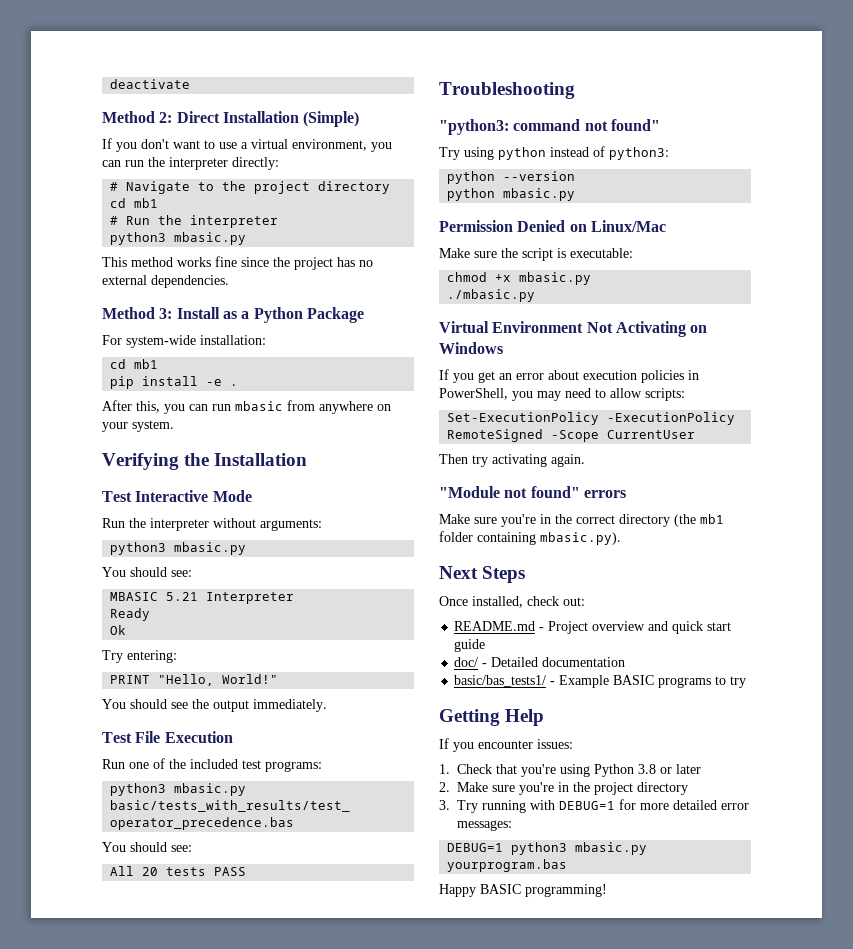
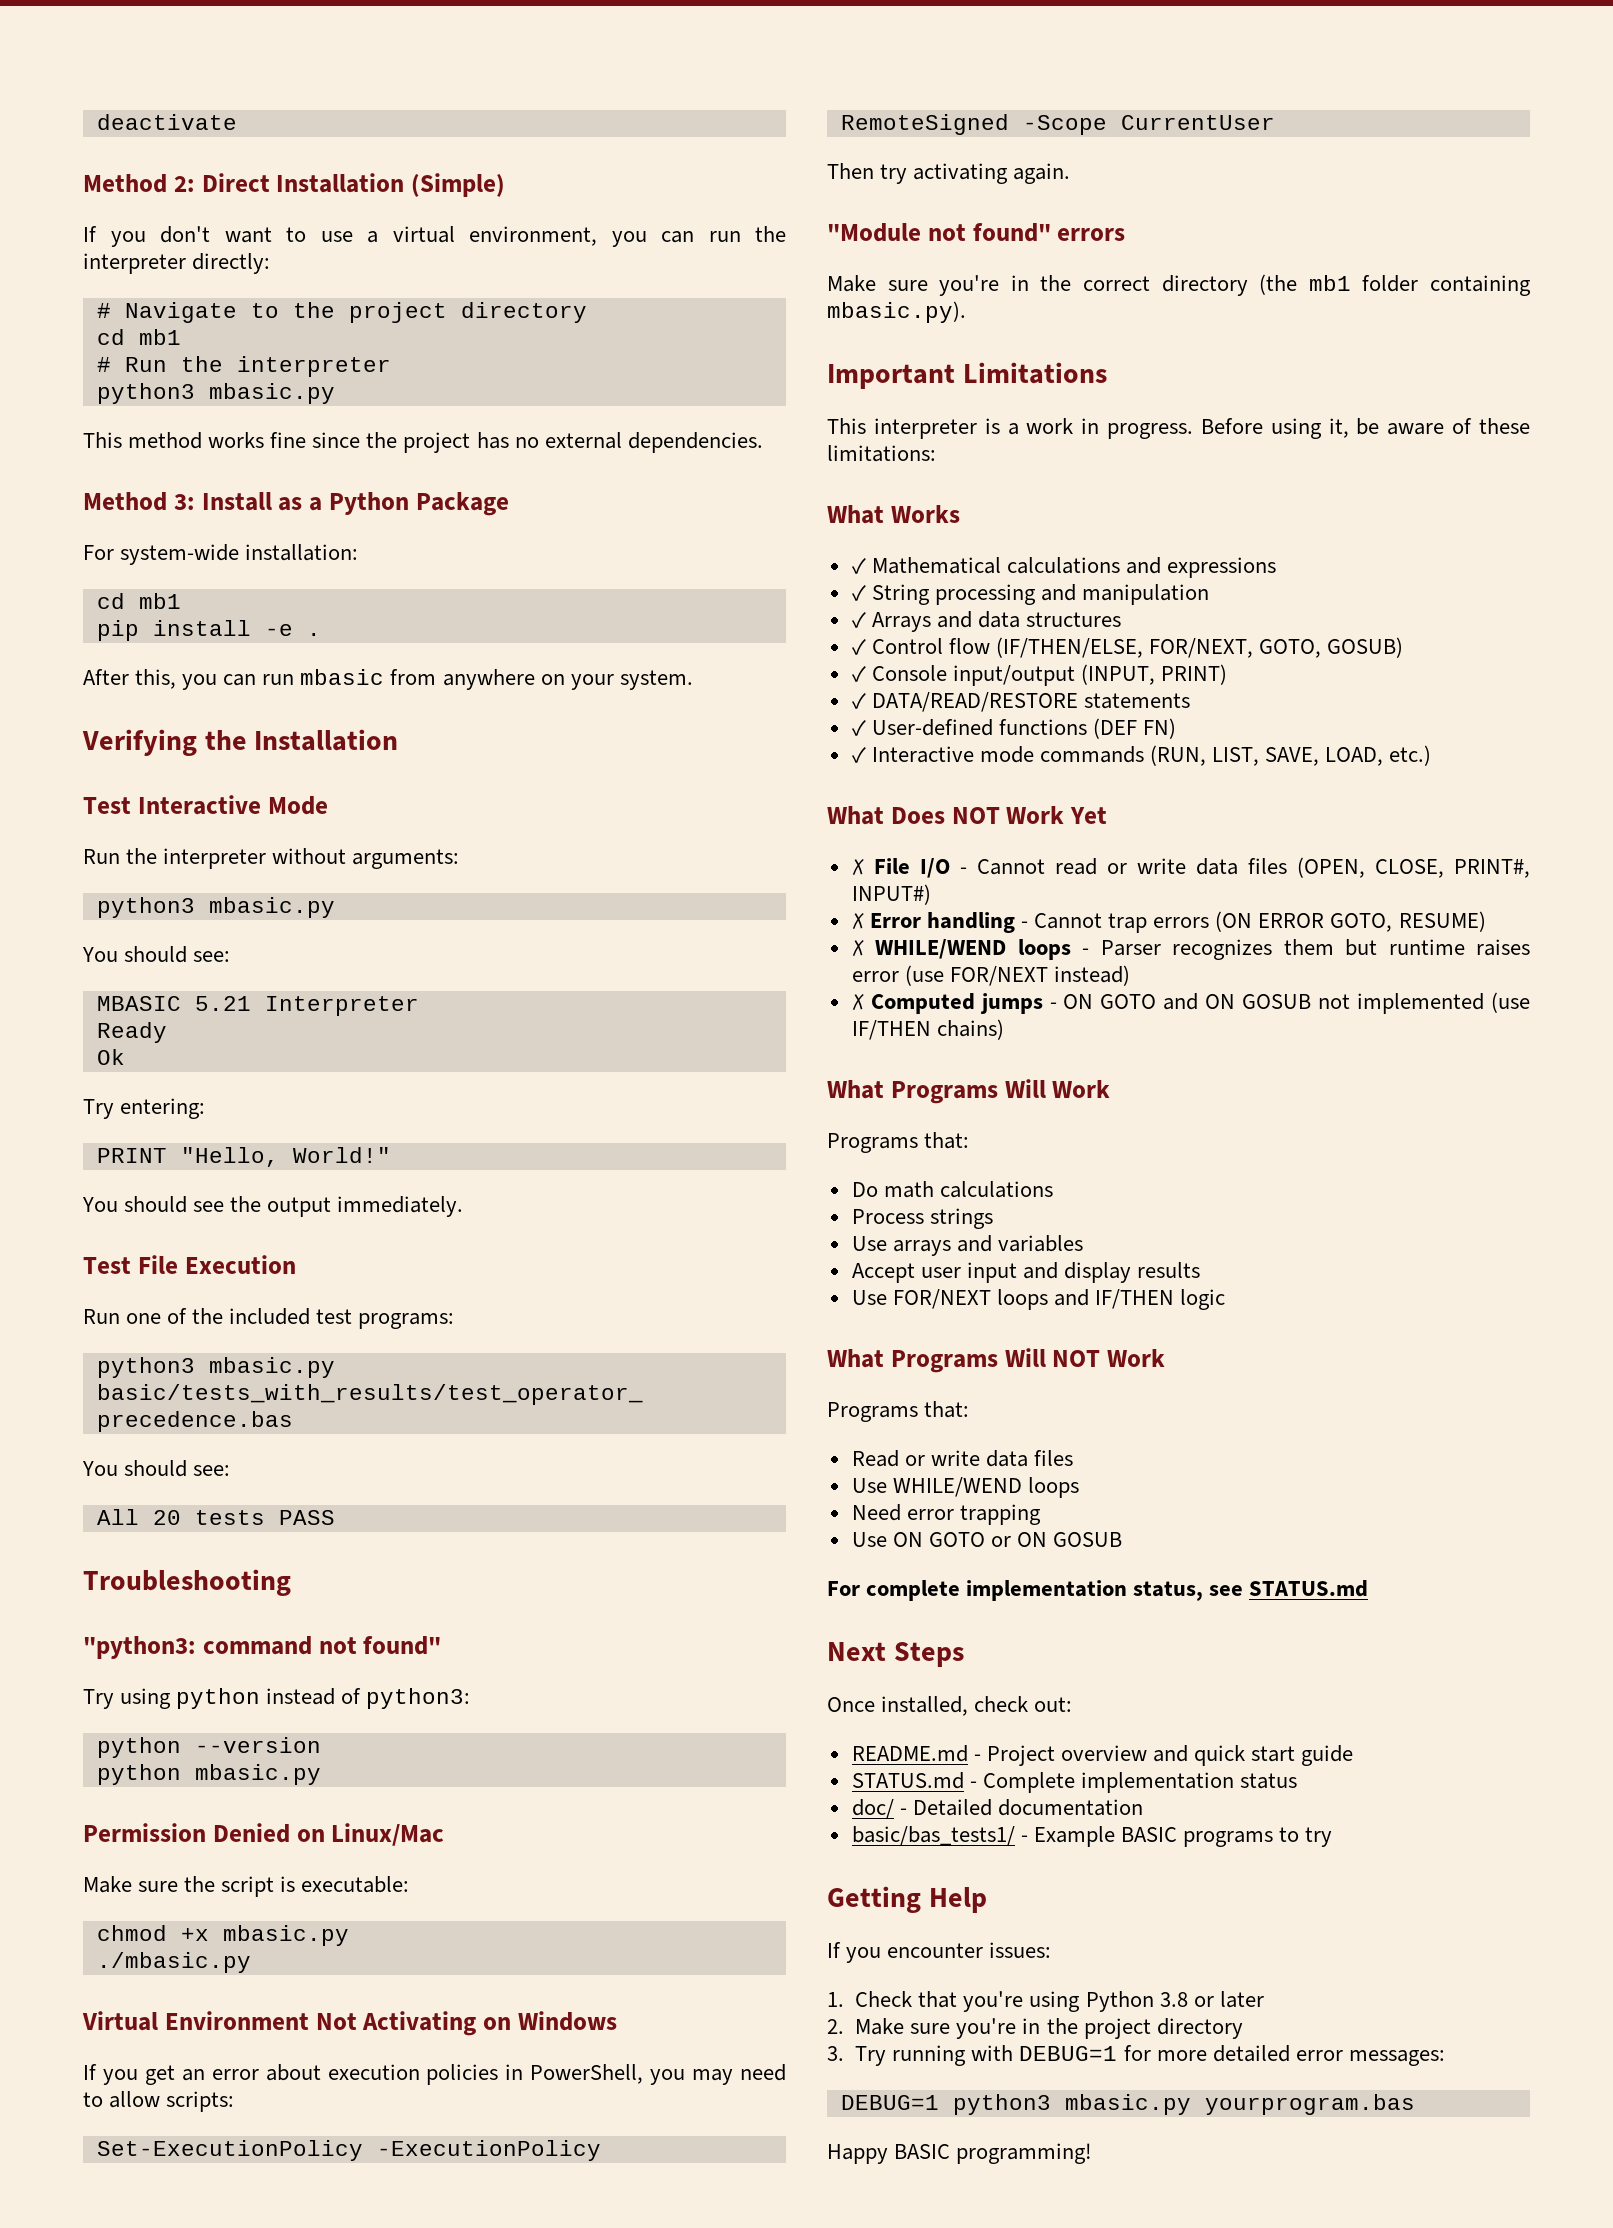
+ Important Limitations
+ This interpreter is a work in progress. Before using it, be aware of these limitations:
+ What Works
+ ✓ Mathematical calculations and expressions
+ ✓ String processing and manipulation
+ ✓ Arrays and data structures
+ ✓ Control flow (IF/THEN/ELSE, FOR/NEXT, GOTO, GOSUB)
+ ✓ Console input/output (INPUT, PRINT)
+ ✓ DATA/READ/RESTORE statements
+ ✓ User-defined functions (DEF FN)
+ ✓ Interactive mode commands (RUN, LIST, SAVE, LOAD, etc.)
+ What Does NOT Work Yet
+ ✗ File I/O - Cannot read or write data files (OPEN, CLOSE, PRINT#, INPUT#)
+ ✗ Error handling - Cannot trap errors (ON ERROR GOTO, RESUME)
+ ✗ WHILE/WEND loops - Parser recognizes them but runtime raises error (use FOR/NEXT instead)
+ ✗ Computed jumps - ON GOTO and ON GOSUB not implemented (use IF/THEN chains)
+ What Programs Will Work
+ Programs that:
+ Do math calculations
+ Process strings
+ Use arrays and variables
+ Accept user input and display results
+ Use FOR/NEXT loops and IF/THEN logic
+ What Programs Will NOT Work
+ Programs that:
+ Read or write data files
+ Use WHILE/WEND loops
+ Need error trapping
+ Use ON GOTO or ON GOSUB
+ For complete implementation status, see STATUS.md
+ STATUS.md - Complete implementation status

